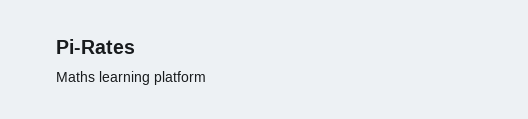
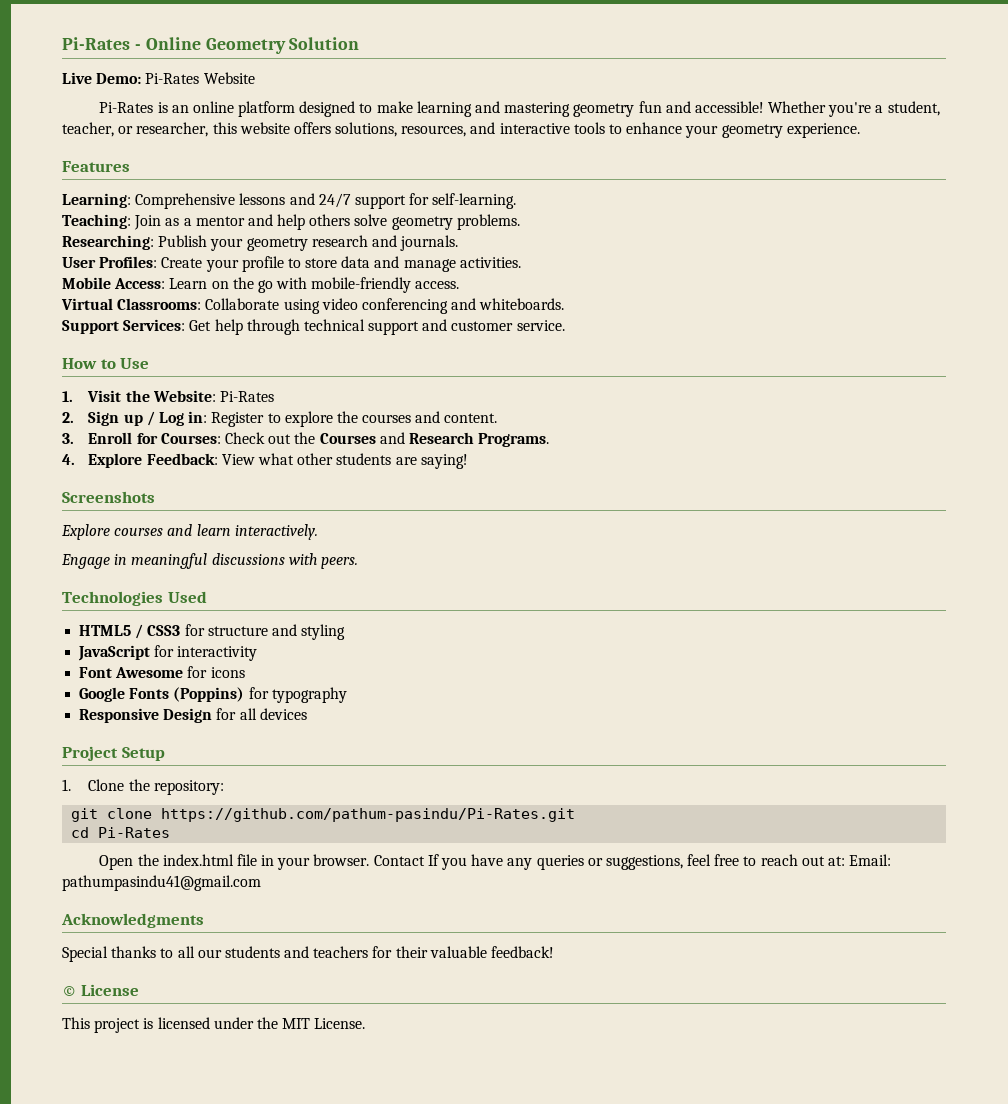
- Pi-Rates
- Maths learning platform
+ Pi-Rates - Online Geometry Solution
+ Live Demo: Pi-Rates Website
+ Pi-Rates is an online platform designed to make learning and mastering geometry fun and accessible! Whether you're a student, teacher, or researcher, this website offers solutions, resources, and interactive tools to enhance your geometry experience.
+ Features
+ Learning: Comprehensive lessons and 24/7 support for self-learning.
+ Teaching: Join as a mentor and help others solve geometry problems.
+ Researching: Publish your geometry research and journals.
+ User Profiles: Create your profile to store data and manage activities.
+ Mobile Access: Learn on the go with mobile-friendly access.
+ Virtual Classrooms: Collaborate using video conferencing and whiteboards.
+ Support Services: Get help through technical support and customer service.
+ How to Use
+ 1. Visit the Website: Pi-Rates
+ 2. Sign up / Log in: Register to explore the courses and content.
+ 3. Enroll for Courses: Check out the Courses and Research Programs.
+ 4. Explore Feedback: View what other students are saying!
+ Screenshots
+ Explore courses and learn interactively.
+ Engage in meaningful discussions with peers.
+ Technologies Used
+ HTML5 / CSS3 for structure and styling
+ JavaScript for interactivity
+ Font Awesome for icons
+ Google Fonts (Poppins) for typography
+ Responsive Design for all devices
+ Project Setup
+ 1. Clone the repository:
+ git clone https://github.com/pathum-pasindu/Pi-Rates.git
+ cd Pi-Rates
+ Open the index.html file in your browser. Contact If you have any queries or suggestions, feel free to reach out at: Email: pathumpasindu41@gmail.com
+ Acknowledgments
+ Special thanks to all our students and teachers for their valuable feedback!
+ © License
+ This project is licensed under the MIT License.

